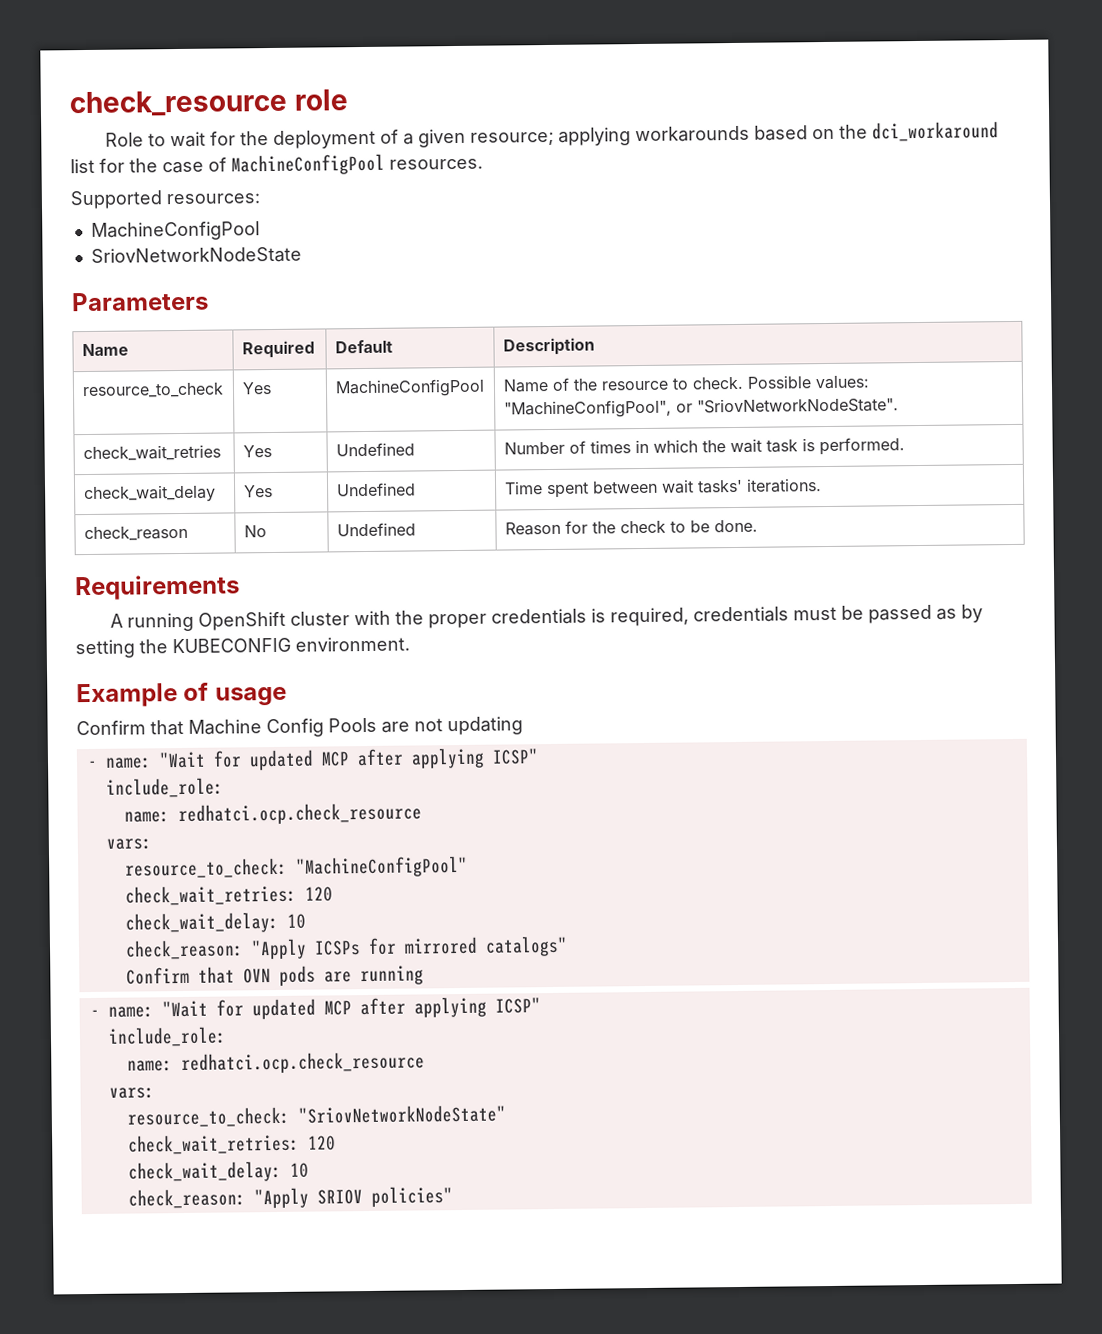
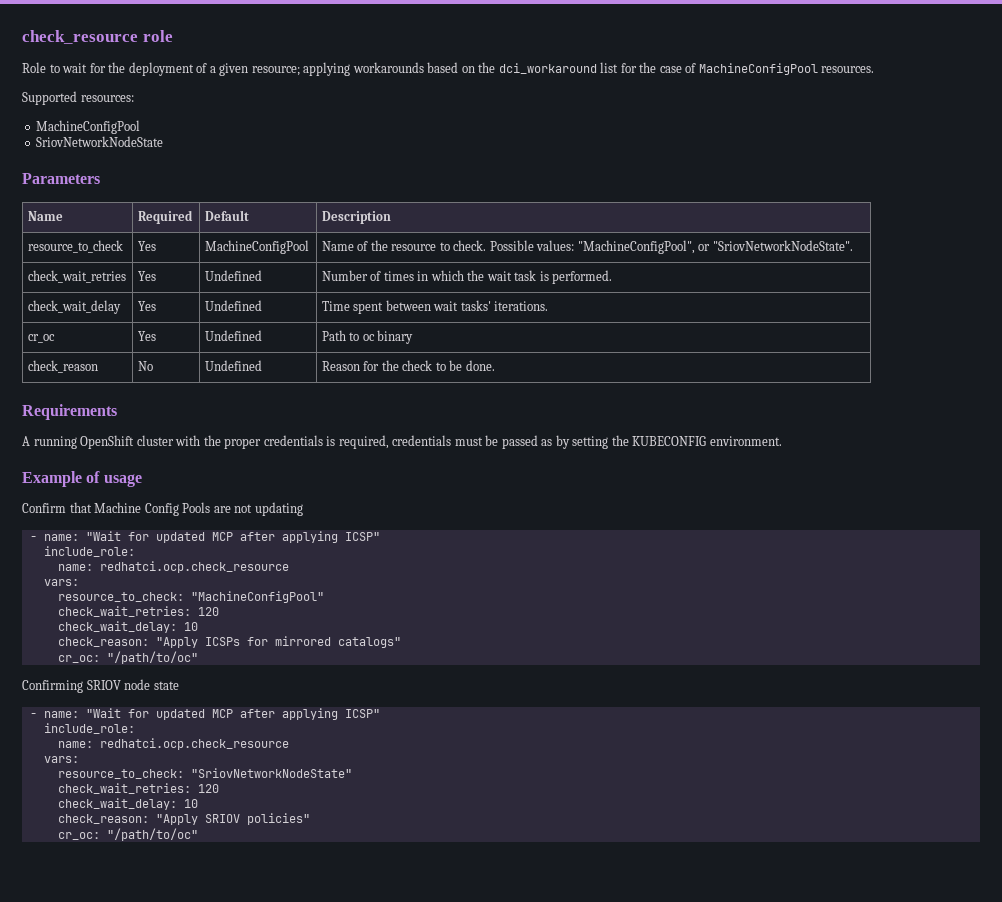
+ cr_oc | Yes | Undefined | Path to oc binary
  check_reason: "Apply ICSPs for mirrored catalogs"
- Confirm that OVN pods are running
+ cr_oc: "/path/to/oc"
+ Confirming SRIOV node state
  check_reason: "Apply SRIOV policies"
+ cr_oc: "/path/to/oc"

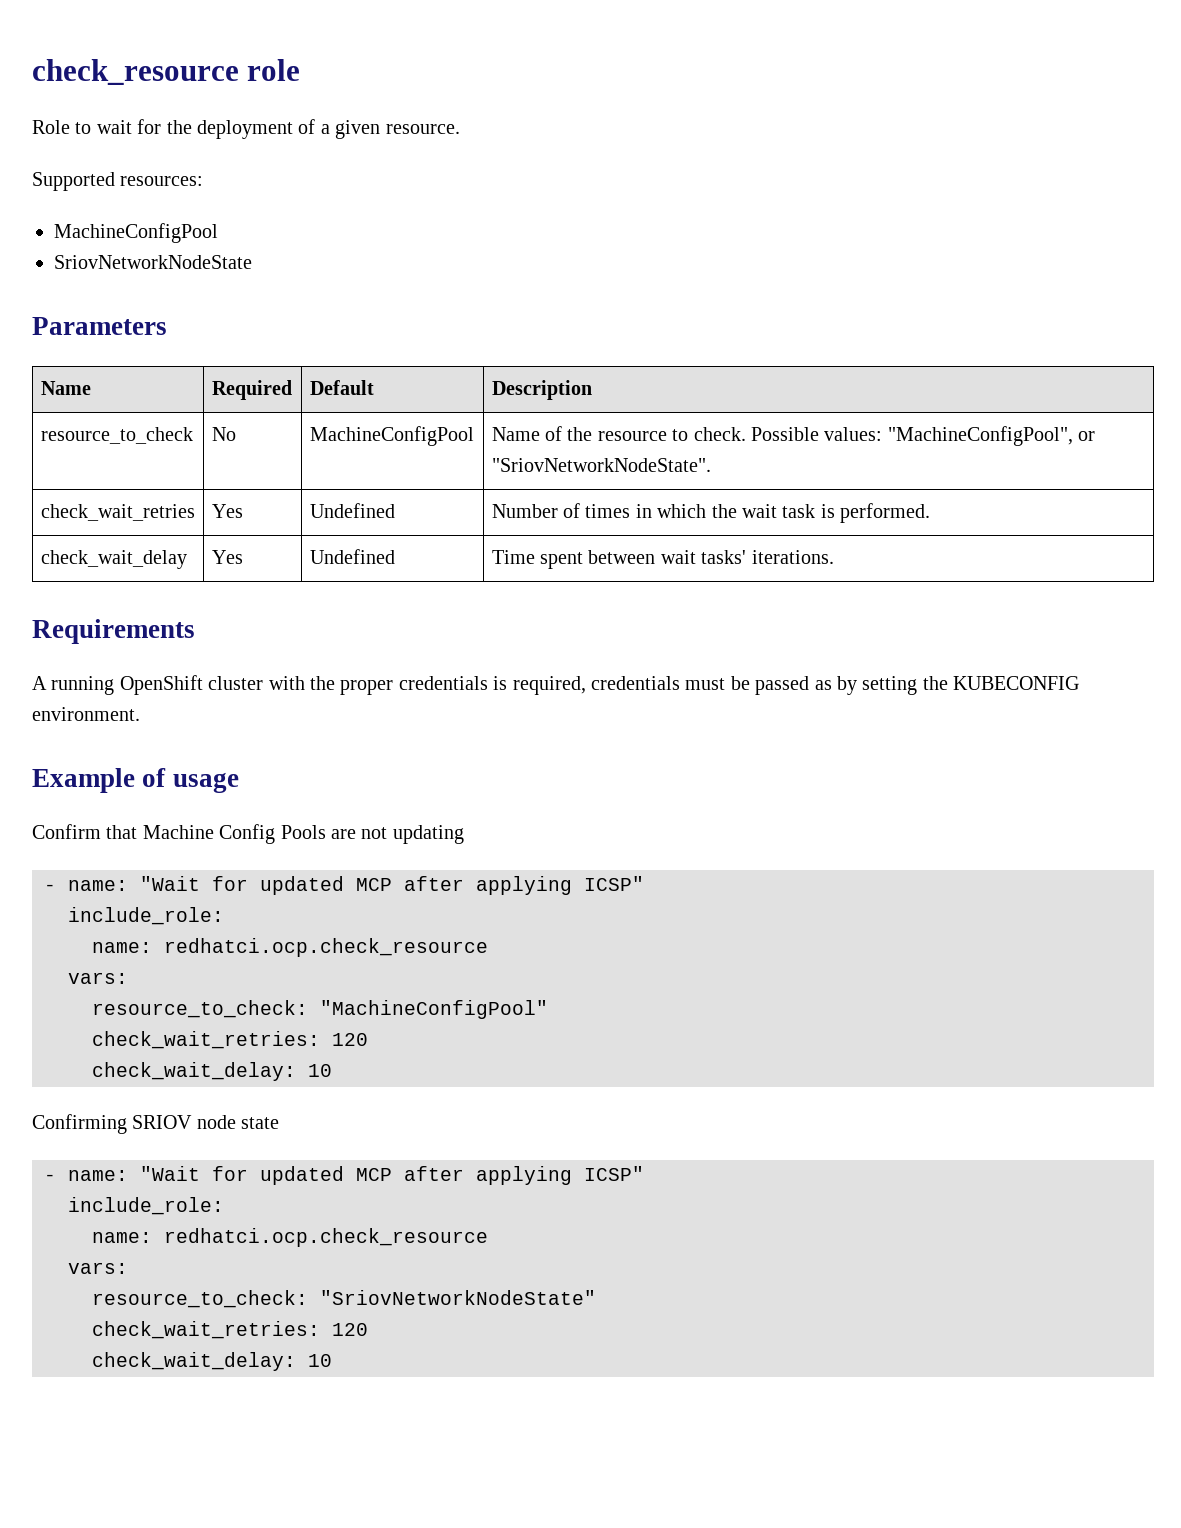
- Role to wait for the deployment of a given resource; applying workarounds based on the dci_workaround list for the case of MachineConfigPool resources.
+ Role to wait for the deployment of a given resource.
- resource_to_check | Yes | MachineConfigPool | Name of the resource to check. Possible values: "MachineConfigPool", or "SriovNetworkNodeState".
+ resource_to_check | No | MachineConfigPool | Name of the resource to check. Possible values: "MachineConfigPool", or "SriovNetworkNodeState".
- cr_oc | Yes | Undefined | Path to oc binary
- check_reason | No | Undefined | Reason for the check to be done.
- check_reason: "Apply ICSPs for mirrored catalogs"
- cr_oc: "/path/to/oc"
- check_reason: "Apply SRIOV policies"
- cr_oc: "/path/to/oc"

